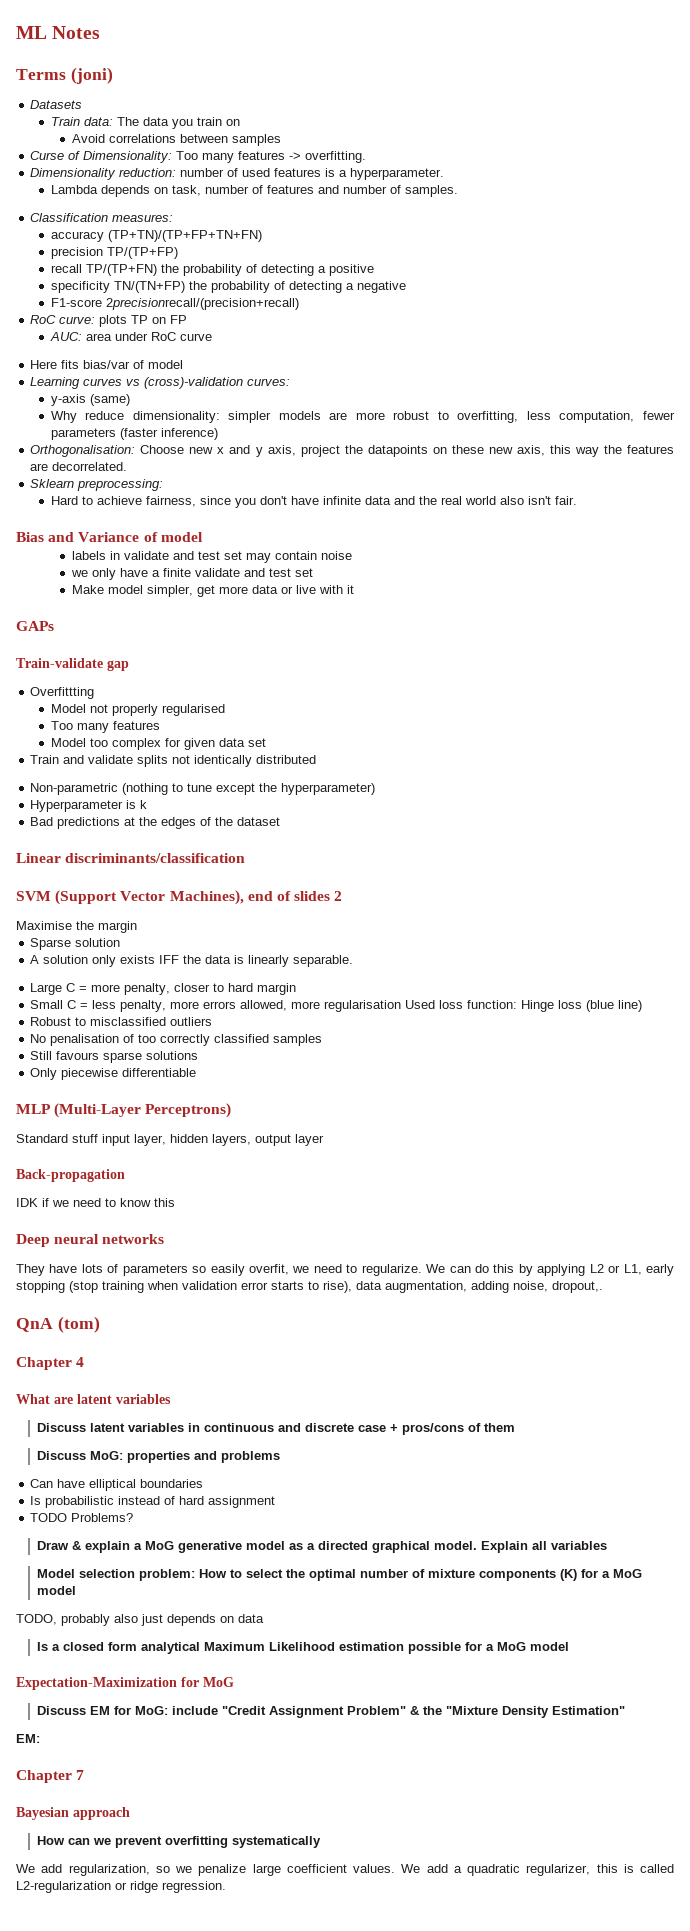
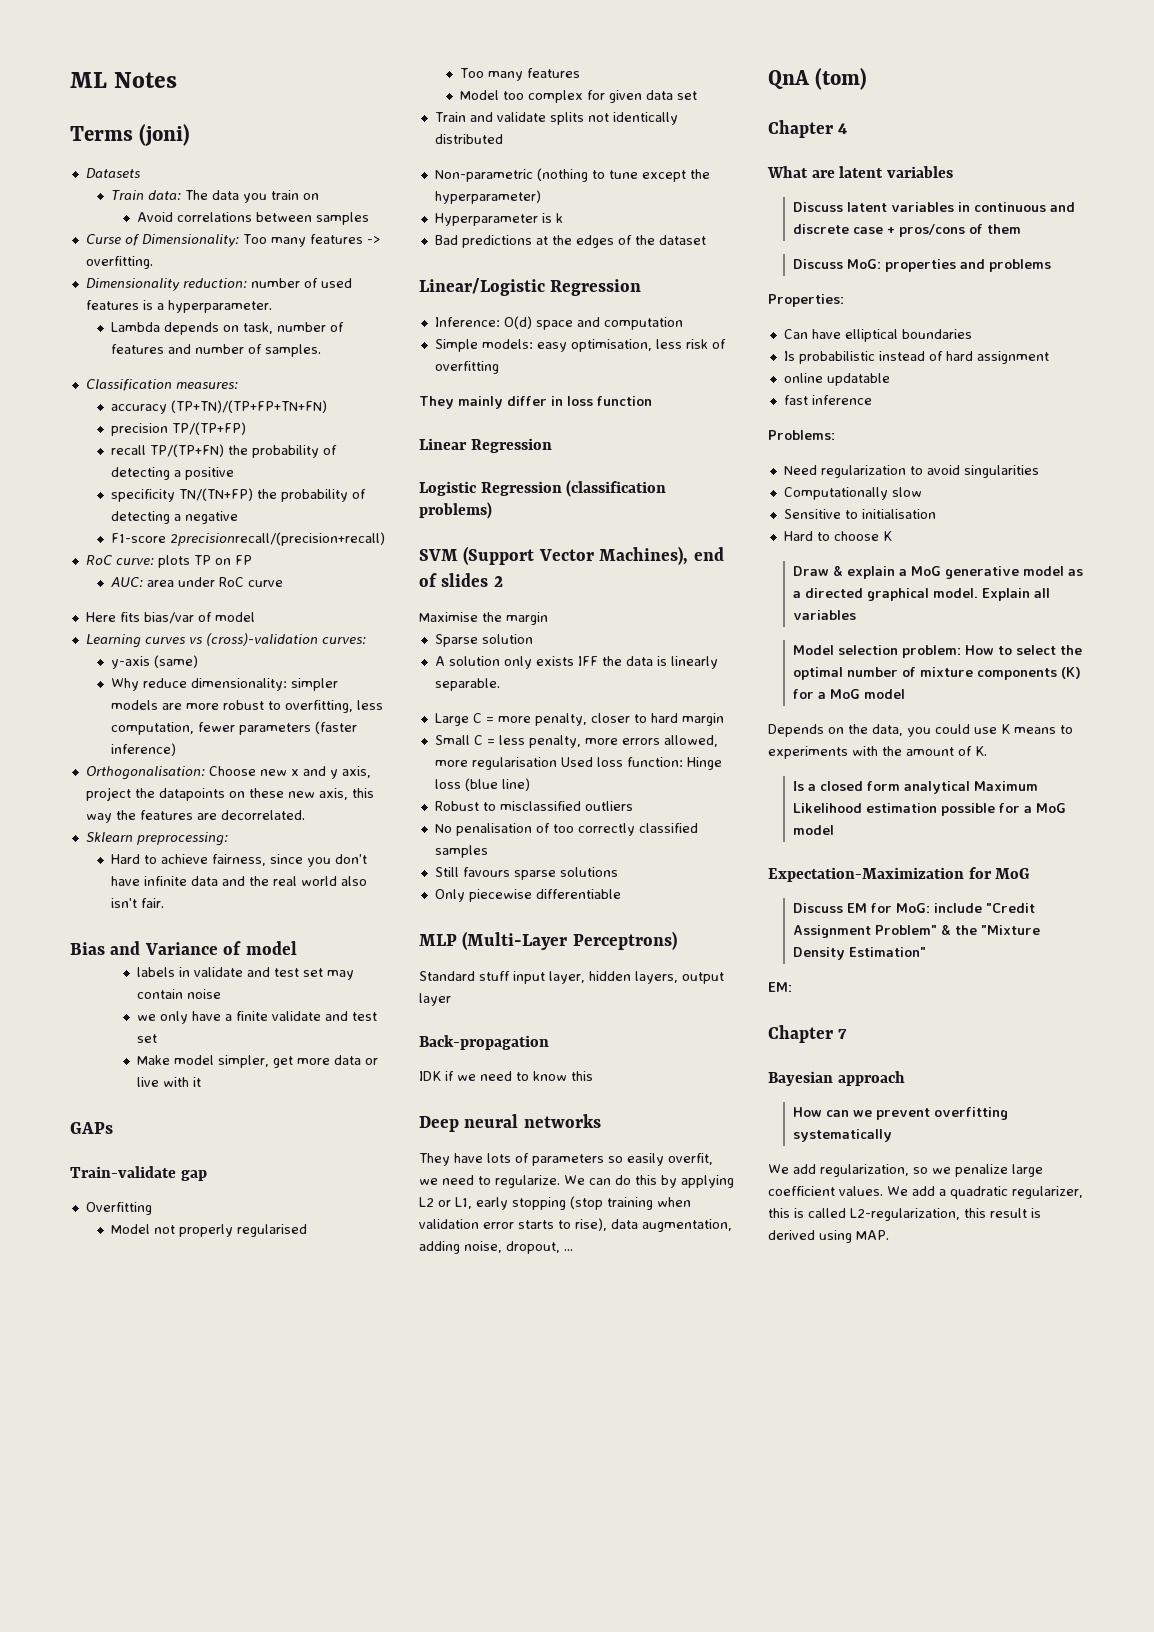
- Overfittting
+ Overfitting
- Linear discriminants/classification
+ Linear/Logistic Regression
+ Inference: O(d) space and computation
+ Simple models: easy optimisation, less risk of overfitting
+ They mainly differ in loss function
+ Linear Regression
+ Logistic Regression (classification problems)
- We can do this by applying L2 or L1, early stopping (stop training when validation error starts to rise), data augmentation, adding noise, dropout,.
+ We can do this by applying L2 or L1, early stopping (stop training when validation error starts to rise), data augmentation, adding noise, dropout, ...
+ Properties:
- TODO Problems?
+ online updatable
+ fast inference
+ Problems:
+ Need regularization to avoid singularities
+ Computationally slow
+ Sensitive to initialisation
+ Hard to choose K
- TODO, probably also just depends on data
+ Depends on the data, you could use K means to experiments with the amount of K.
- We add a quadratic regularizer, this is called L2-regularization or ridge regression.
+ We add a quadratic regularizer, this is called L2-regularization, this result is derived using MAP.

